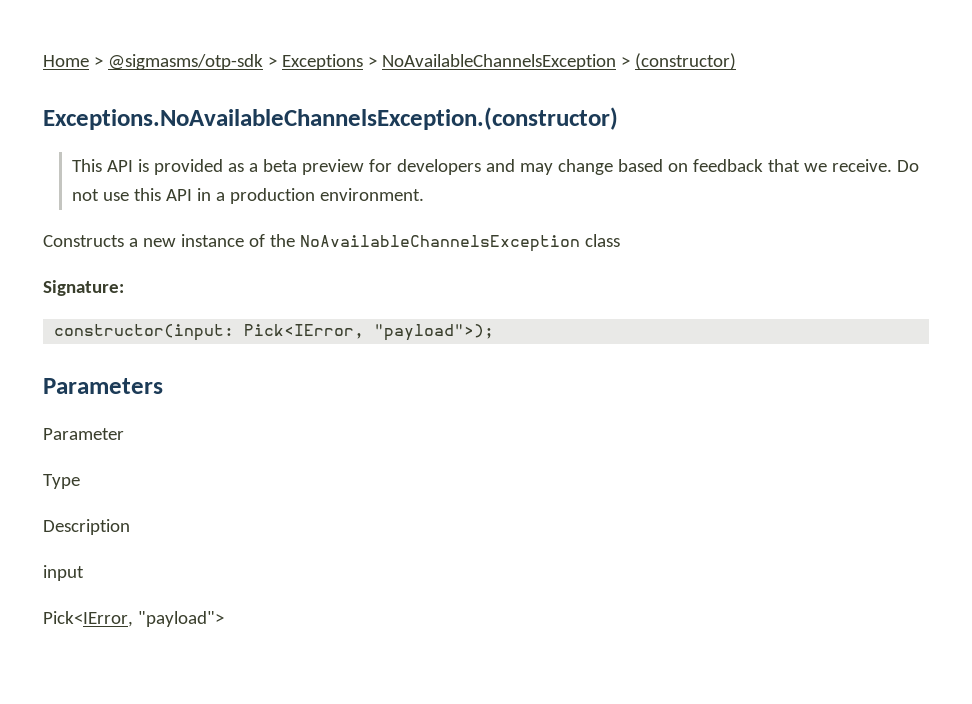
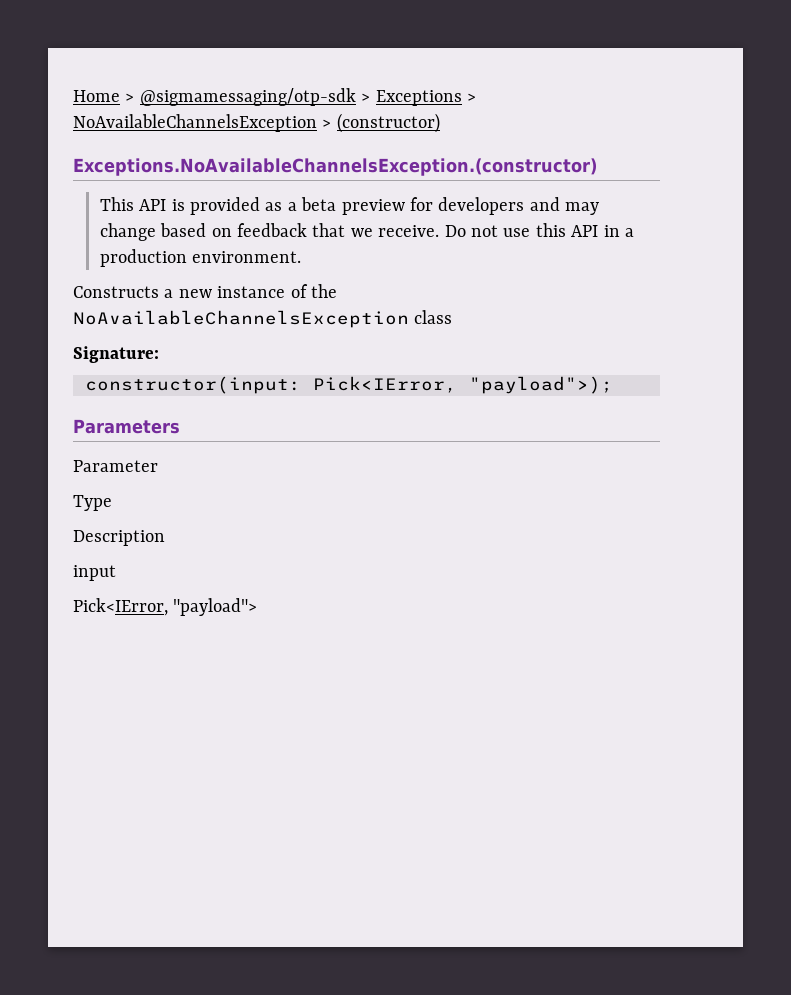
- Home > @sigmasms/otp-sdk > Exceptions > NoAvailableChannelsException > (constructor)
+ Home > @sigmamessaging/otp-sdk > Exceptions > NoAvailableChannelsException > (constructor)

